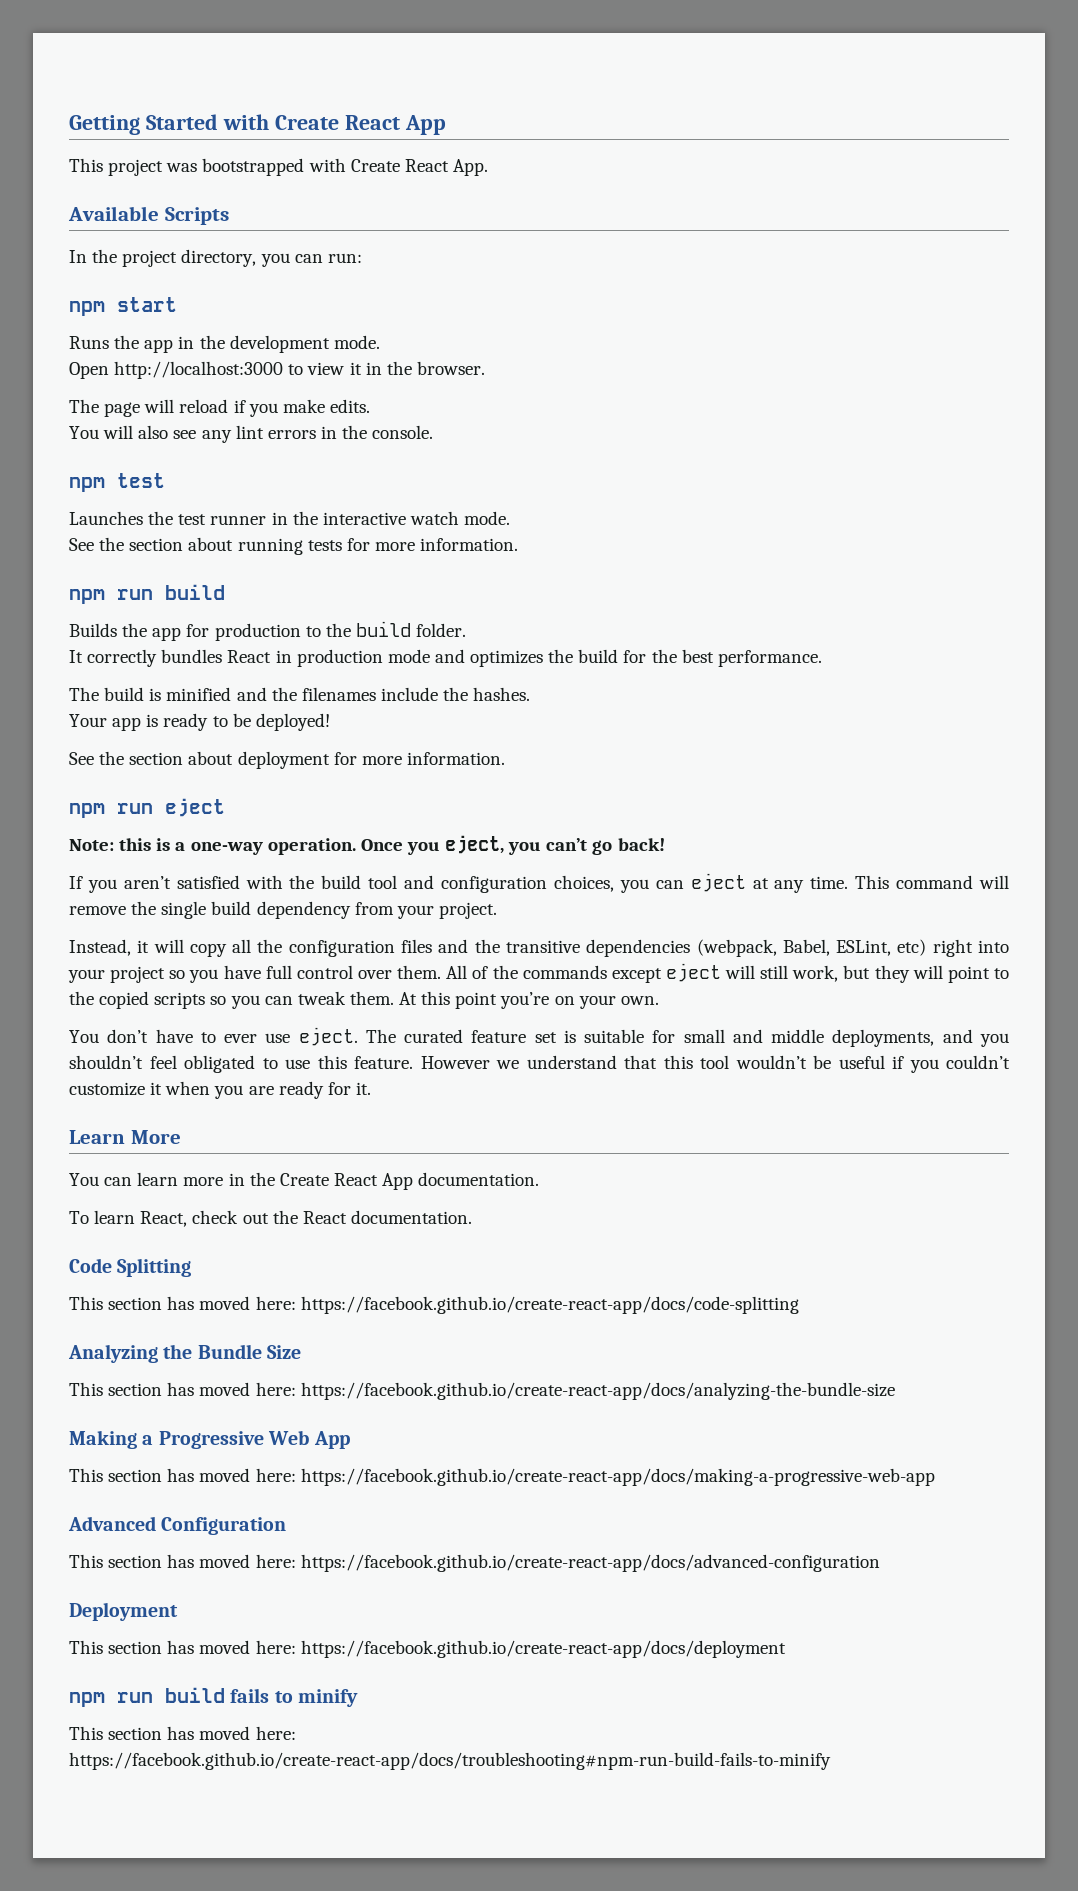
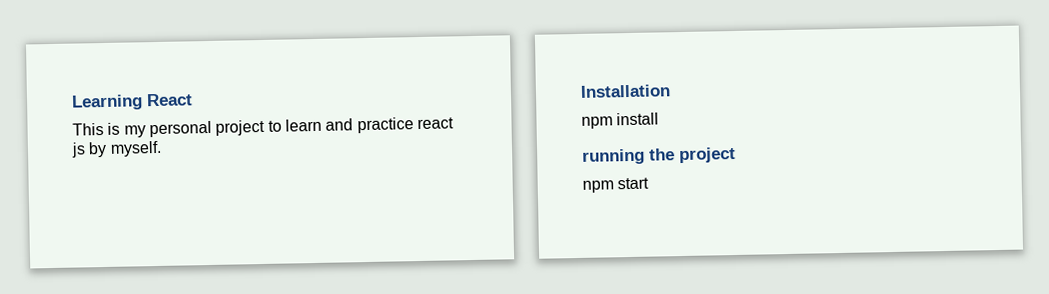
- Getting Started with Create React App
- This project was bootstrapped with Create React App.
- Available Scripts
- In the project directory, you can run:
+ Learning React
+ This is my personal project to learn and practice react js by myself.
+ Installation
+ npm install
+ running the project
  npm start
- Runs the app in the development mode.
- Open http://localhost:3000 to view it in the browser.
- The page will reload if you make edits.
- You will also see any lint errors in the console.
- npm test
- Launches the test runner in the interactive watch mode.
- See the section about running tests for more information.
- npm run build
- Builds the app for production to the build folder.
- It correctly bundles React in production mode and optimizes the build for the best performance.
- The build is minified and the filenames include the hashes.
- Your app is ready to be deployed!
- See the section about deployment for more information.
- npm run eject
- Note: this is a one-way operation. Once you eject, you can’t go back!
- If you aren’t satisfied with the build tool and configuration choices, you can eject at any time. This command will remove the single build dependency from your project.
- Instead, it will copy all the configuration files and the transitive dependencies (webpack, Babel, ESLint, etc) right into your project so you have full control over them. All of the commands except eject will still work, but they will point to the copied scripts so you can tweak them. At this point you’re on your own.
- You don’t have to ever use eject. The curated feature set is suitable for small and middle deployments, and you shouldn’t feel obligated to use this feature. However we understand that this tool wouldn’t be useful if you couldn’t customize it when you are ready for it.
- Learn More
- You can learn more in the Create React App documentation.
- To learn React, check out the React documentation.
- Code Splitting
- This section has moved here: https://facebook.github.io/create-react-app/docs/code-splitting
- Analyzing the Bundle Size
- This section has moved here: https://facebook.github.io/create-react-app/docs/analyzing-the-bundle-size
- Making a Progressive Web App
- This section has moved here: https://facebook.github.io/create-react-app/docs/making-a-progressive-web-app
- Advanced Configuration
- This section has moved here: https://facebook.github.io/create-react-app/docs/advanced-configuration
- Deployment
- This section has moved here: https://facebook.github.io/create-react-app/docs/deployment
- npm run build fails to minify
- This section has moved here: https://facebook.github.io/create-react-app/docs/troubleshooting#npm-run-build-fails-to-minify

